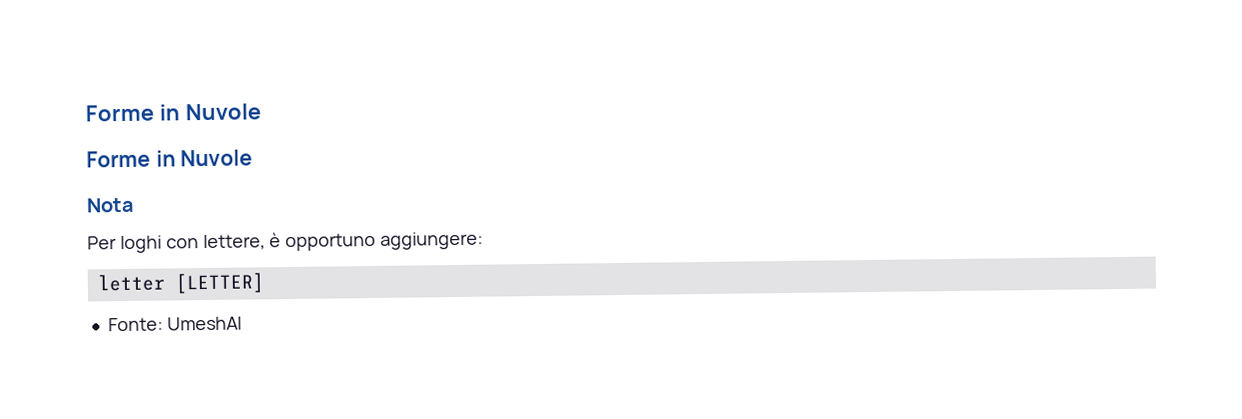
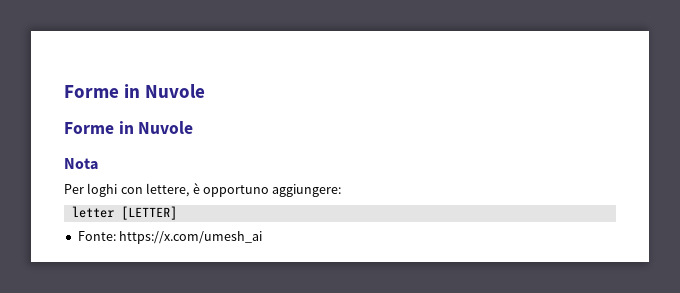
- Fonte: UmeshAI
+ Fonte: https://x.com/umesh_ai

